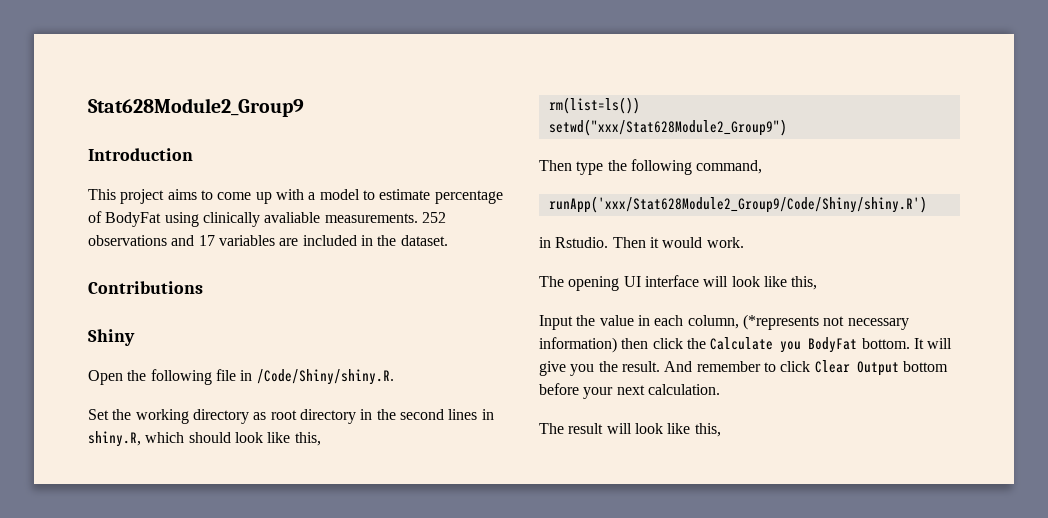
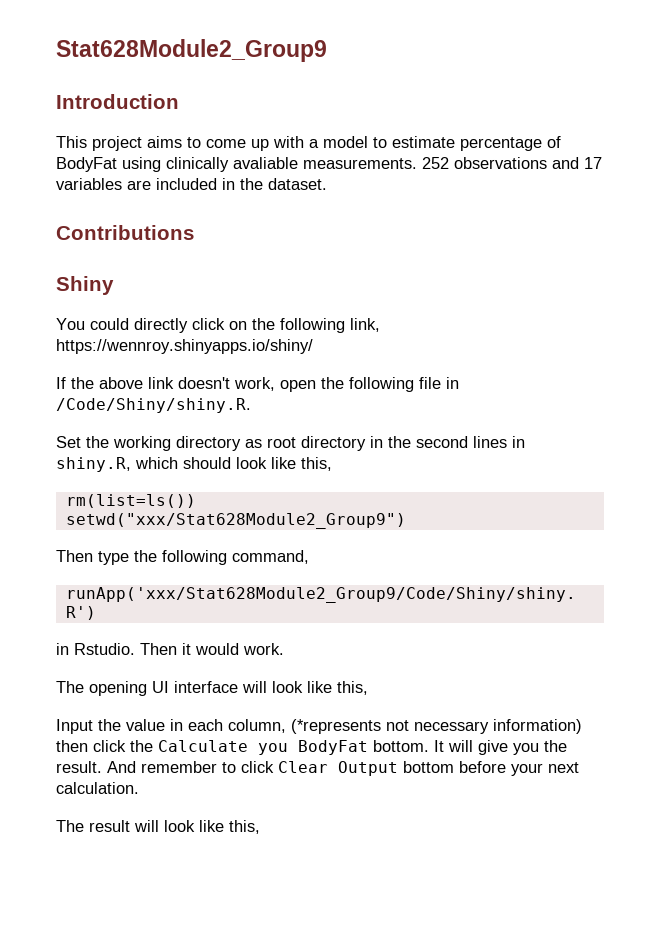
- Open the following file in /Code/Shiny/shiny.R.
+ You could directly click on the following link, https://wennroy.shinyapps.io/shiny/
+ If the above link doesn't work, open the following file in /Code/Shiny/shiny.R.

